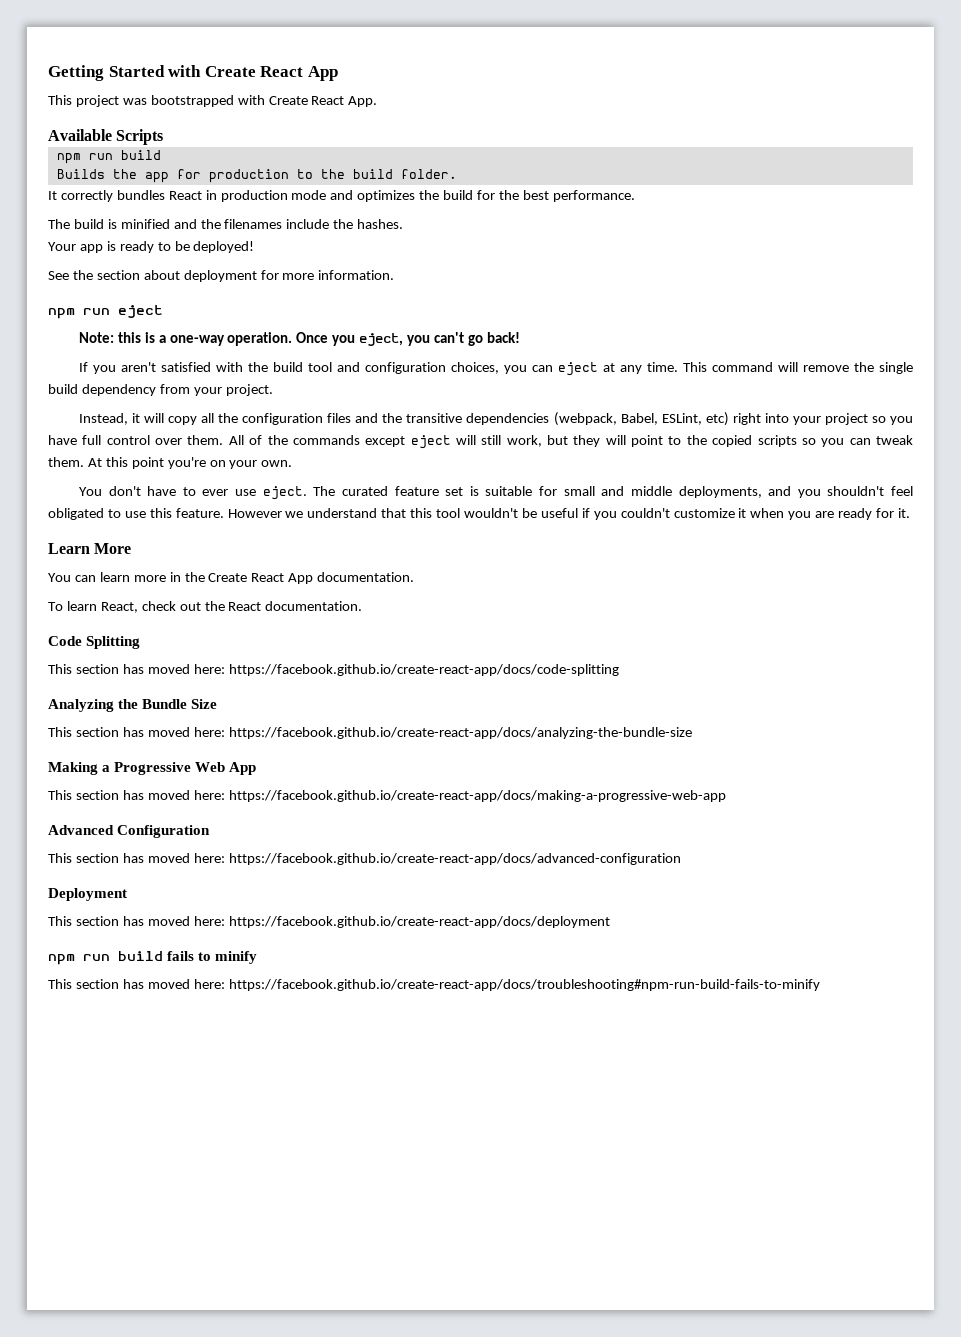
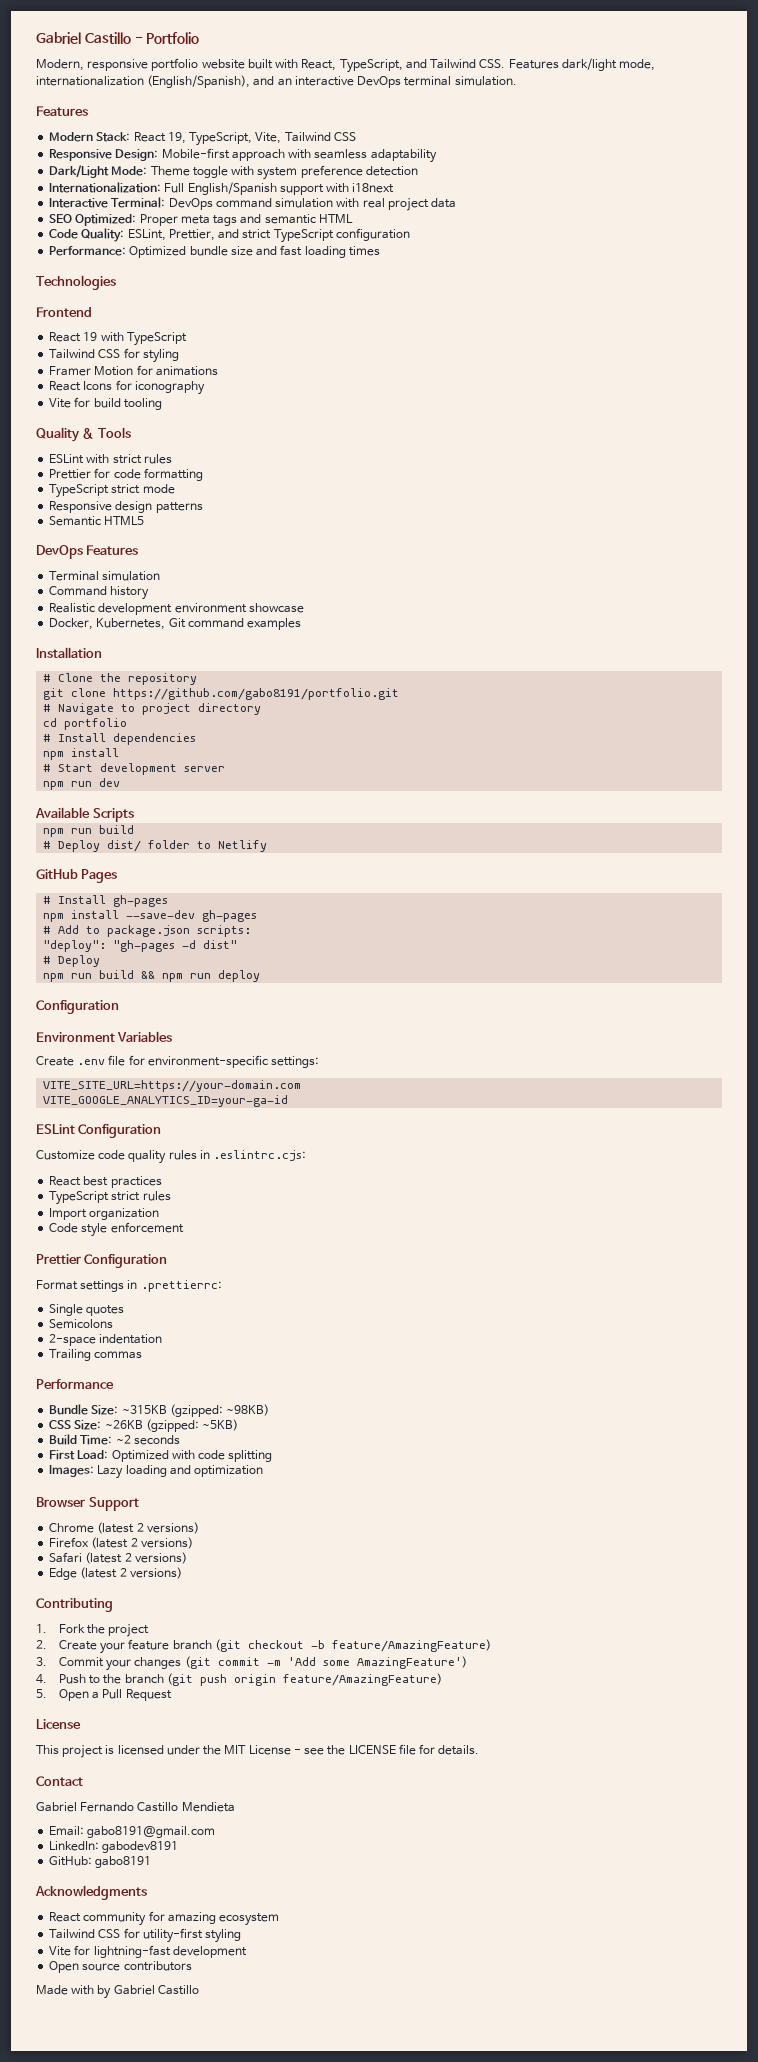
- Getting Started with Create React App
- This project was bootstrapped with Create React App.
+ Gabriel Castillo - Portfolio
+ Modern, responsive portfolio website built with React, TypeScript, and Tailwind CSS. Features dark/light mode, internationalization (English/Spanish), and an interactive DevOps terminal simulation.
+ Features
+ Modern Stack: React 19, TypeScript, Vite, Tailwind CSS
+ Responsive Design: Mobile-first approach with seamless adaptability
+ Dark/Light Mode: Theme toggle with system preference detection
+ Internationalization: Full English/Spanish support with i18next
+ Interactive Terminal: DevOps command simulation with real project data
+ SEO Optimized: Proper meta tags and semantic HTML
+ Code Quality: ESLint, Prettier, and strict TypeScript configuration
+ Performance: Optimized bundle size and fast loading times
+ Technologies
+ Frontend
+ React 19 with TypeScript
+ Tailwind CSS for styling
+ Framer Motion for animations
+ React Icons for iconography
+ Vite for build tooling
+ Quality & Tools
+ ESLint with strict rules
+ Prettier for code formatting
+ TypeScript strict mode
+ Responsive design patterns
+ Semantic HTML5
+ DevOps Features
+ Terminal simulation
+ Command history
+ Realistic development environment showcase
+ Docker, Kubernetes, Git command examples
+ Installation
+ # Clone the repository
+ git clone https://github.com/gabo8191/portfolio.git
+ # Navigate to project directory
+ cd portfolio
+ # Install dependencies
+ npm install
+ # Start development server
+ npm run dev
- Builds the app for production to the build folder.
- It correctly bundles React in production mode and optimizes the build for the best performance.
- The build is minified and the filenames include the hashes.
- Your app is ready to be deployed!
- See the section about deployment for more information.
- npm run eject
- Note: this is a one-way operation. Once you eject, you can't go back!
- If you aren't satisfied with the build tool and configuration choices, you can eject at any time. This command will remove the single build dependency from your project.
- Instead, it will copy all the configuration files and the transitive dependencies (webpack, Babel, ESLint, etc) right into your project so you have full control over them. All of the commands except eject will still work, but they will point to the copied scripts so you can tweak them. At this point you're on your own.
- You don't have to ever use eject. The curated feature set is suitable for small and middle deployments, and you shouldn't feel obligated to use this feature. However we understand that this tool wouldn't be useful if you couldn't customize it when you are ready for it.
- Learn More
- You can learn more in the Create React App documentation.
- To learn React, check out the React documentation.
- Code Splitting
- This section has moved here: https://facebook.github.io/create-react-app/docs/code-splitting
- Analyzing the Bundle Size
- This section has moved here: https://facebook.github.io/create-react-app/docs/analyzing-the-bundle-size
- Making a Progressive Web App
- This section has moved here: https://facebook.github.io/create-react-app/docs/making-a-progressive-web-app
- Advanced Configuration
- This section has moved here: https://facebook.github.io/create-react-app/docs/advanced-configuration
- Deployment
- This section has moved here: https://facebook.github.io/create-react-app/docs/deployment
- npm run build fails to minify
- This section has moved here: https://facebook.github.io/create-react-app/docs/troubleshooting#npm-run-build-fails-to-minify
+ # Deploy dist/ folder to Netlify
+ GitHub Pages
+ # Install gh-pages
+ npm install --save-dev gh-pages
+ # Add to package.json scripts:
+ "deploy": "gh-pages -d dist"
+ # Deploy
+ npm run build && npm run deploy
+ Configuration
+ Environment Variables
+ Create .env file for environment-specific settings:
+ VITE_SITE_URL=https://your-domain.com
+ VITE_GOOGLE_ANALYTICS_ID=your-ga-id
+ ESLint Configuration
+ Customize code quality rules in .eslintrc.cjs:
+ React best practices
+ TypeScript strict rules
+ Import organization
+ Code style enforcement
+ Prettier Configuration
+ Format settings in .prettierrc:
+ Single quotes
+ Semicolons
+ 2-space indentation
+ Trailing commas
+ Performance
+ Bundle Size: ~315KB (gzipped: ~98KB)
+ CSS Size: ~26KB (gzipped: ~5KB)
+ Build Time: ~2 seconds
+ First Load: Optimized with code splitting
+ Images: Lazy loading and optimization
+ Browser Support
+ Chrome (latest 2 versions)
+ Firefox (latest 2 versions)
+ Safari (latest 2 versions)
+ Edge (latest 2 versions)
+ Contributing
+ 1. Fork the project
+ 2. Create your feature branch (git checkout -b feature/AmazingFeature)
+ 3. Commit your changes (git commit -m 'Add some AmazingFeature')
+ 4. Push to the branch (git push origin feature/AmazingFeature)
+ 5. Open a Pull Request
+ License
+ This project is licensed under the MIT License - see the LICENSE file for details.
+ Contact
+ Gabriel Fernando Castillo Mendieta
+ Email: gabo8191@gmail.com
+ LinkedIn: gabodev8191
+ GitHub: gabo8191
+ Acknowledgments
+ React community for amazing ecosystem
+ Tailwind CSS for utility-first styling
+ Vite for lightning-fast development
+ Open source contributors
+ Made with by Gabriel Castillo

